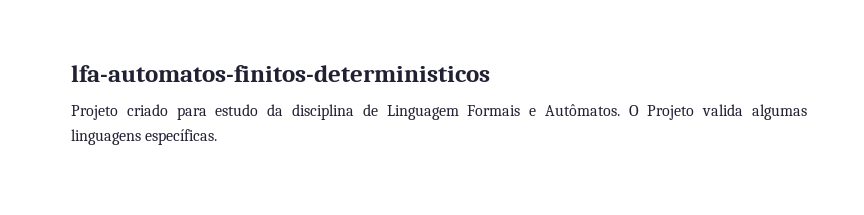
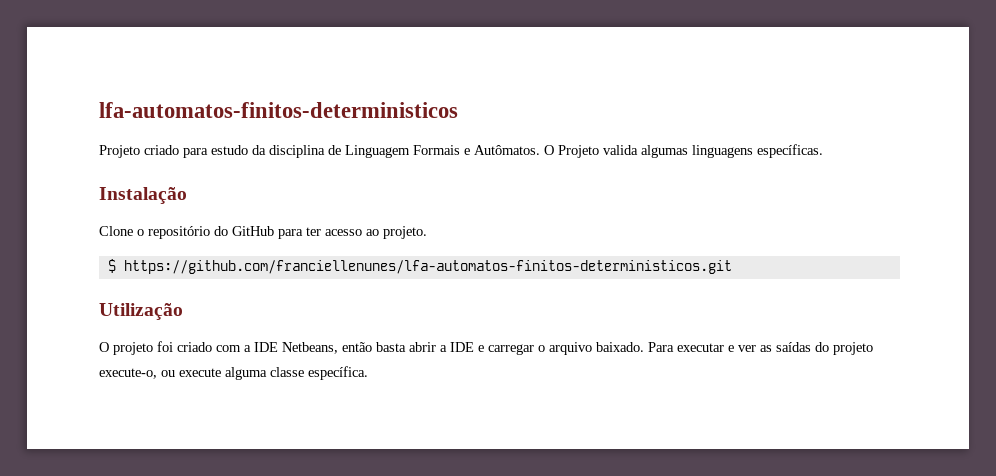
+ Instalação
+ Clone o repositório do GitHub para ter acesso ao projeto.
+ $ https://github.com/franciellenunes/lfa-automatos-finitos-deterministicos.git
+ Utilização
+ O projeto foi criado com a IDE Netbeans, então basta abrir a IDE e carregar o arquivo baixado. Para executar e ver as saídas do projeto execute-o, ou execute alguma classe específica.

